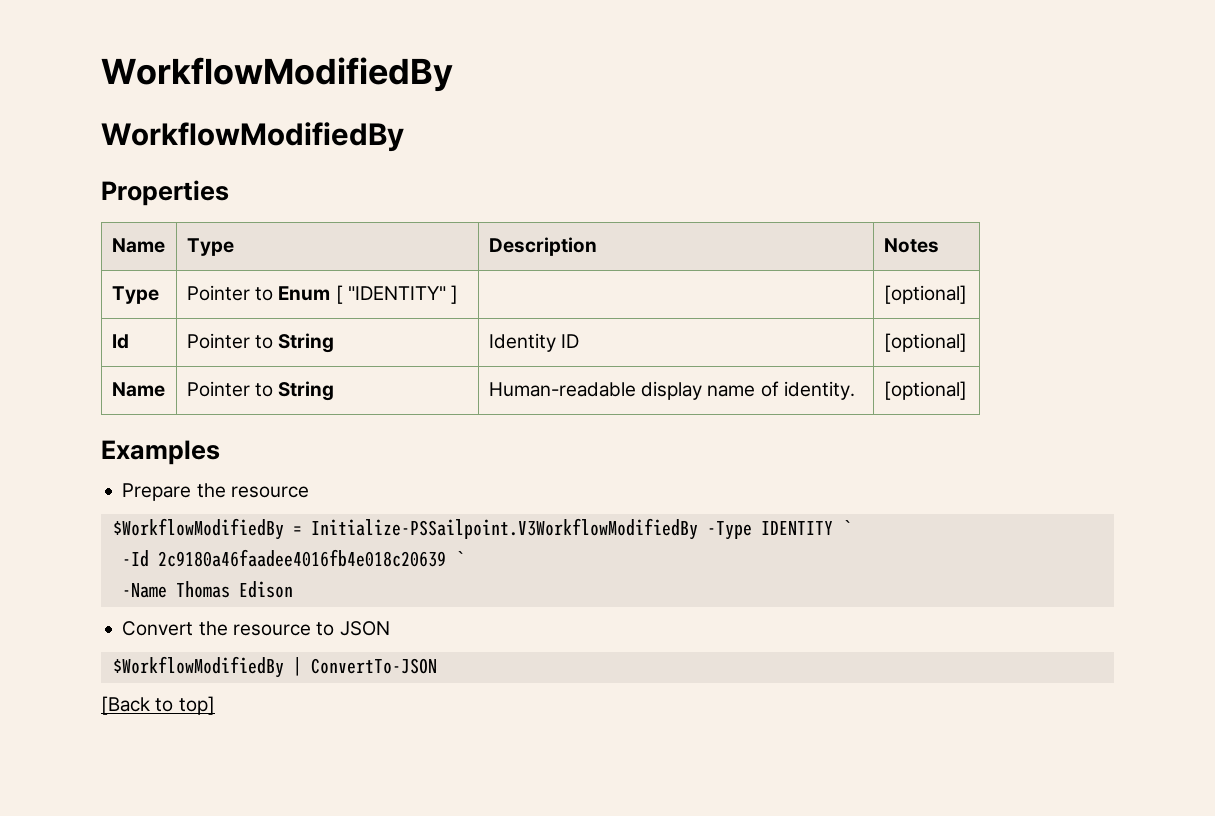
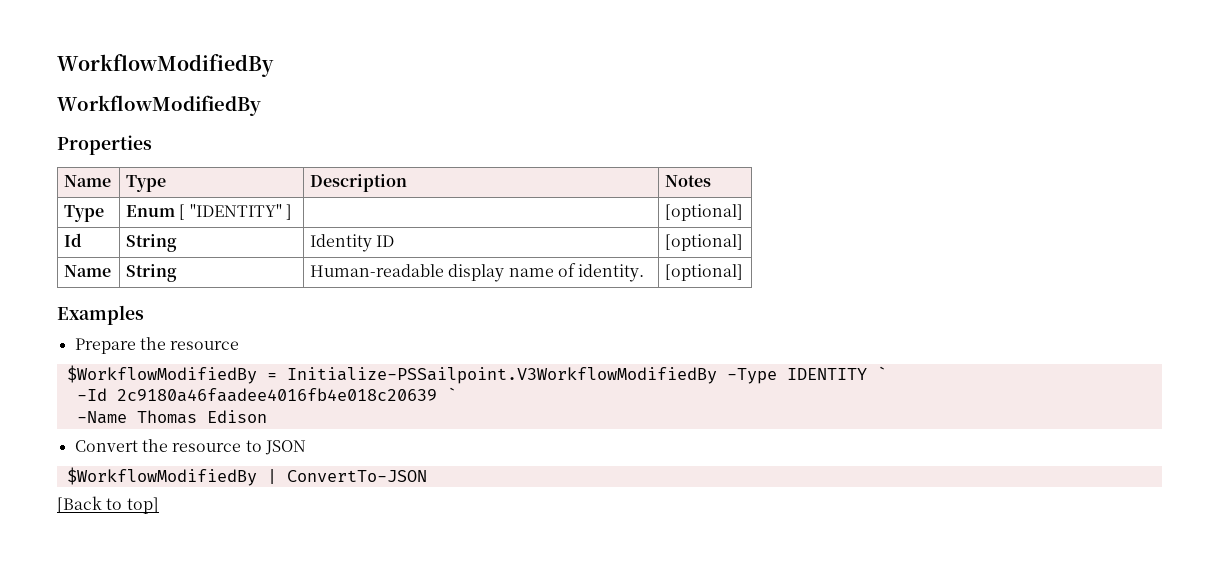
- Type | Pointer to Enum [ "IDENTITY" ] | | [optional]
+ Type | Enum [ "IDENTITY" ] | | [optional]
- Id | Pointer to String | Identity ID | [optional]
+ Id | String | Identity ID | [optional]
- Name | Pointer to String | Human-readable display name of identity. | [optional]
+ Name | String | Human-readable display name of identity. | [optional]

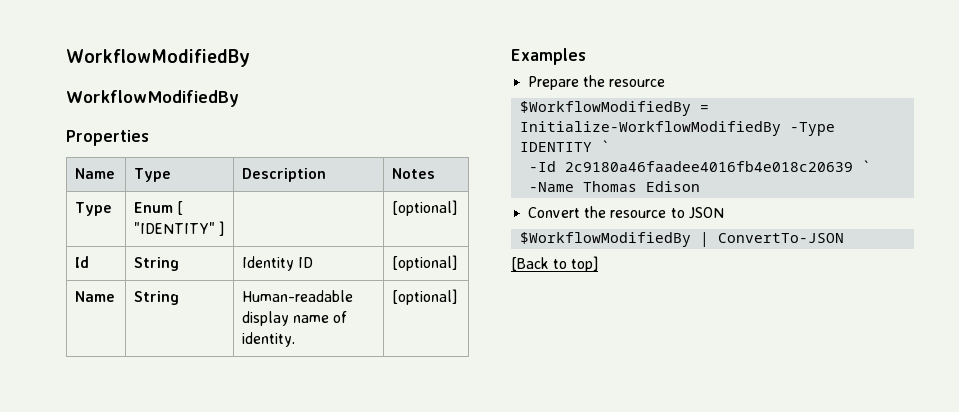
- $WorkflowModifiedBy = Initialize-PSSailpoint.V3WorkflowModifiedBy -Type IDENTITY `
+ $WorkflowModifiedBy = Initialize-WorkflowModifiedBy -Type IDENTITY `

